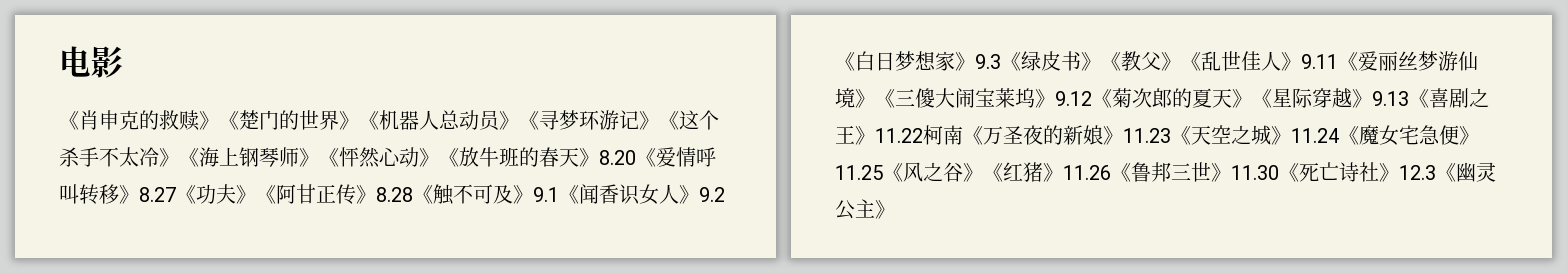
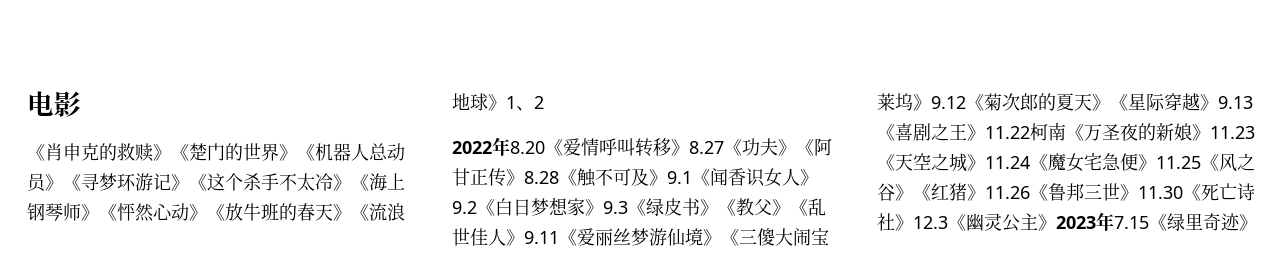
- 《肖申克的救赎》《楚门的世界》《机器人总动员》《寻梦环游记》《这个杀手不太冷》《海上钢琴师》《怦然心动》《放牛班的春天》8.20《爱情呼叫转移》8.27《功夫》《阿甘正传》8.28《触不可及》9.1《闻香识女人》9.2《白日梦想家》9.3《绿皮书》《教父》《乱世佳人》9.11《爱丽丝梦游仙境》《三傻大闹宝莱坞》9.12《菊次郎的夏天》《星际穿越》9.13《喜剧之王》11.22柯南《万圣夜的新娘》11.23《天空之城》11.24《魔女宅急便》11.25《风之谷》《红猪》11.26《鲁邦三世》11.30《死亡诗社》12.3《幽灵公主》
+ 《肖申克的救赎》《楚门的世界》《机器人总动员》《寻梦环游记》《这个杀手不太冷》《海上钢琴师》《怦然心动》《放牛班的春天》《流浪地球》1、2
+ 2022年8.20《爱情呼叫转移》8.27《功夫》《阿甘正传》8.28《触不可及》9.1《闻香识女人》9.2《白日梦想家》9.3《绿皮书》《教父》《乱世佳人》9.11《爱丽丝梦游仙境》《三傻大闹宝莱坞》9.12《菊次郎的夏天》《星际穿越》9.13《喜剧之王》11.22柯南《万圣夜的新娘》11.23《天空之城》11.24《魔女宅急便》11.25《风之谷》《红猪》11.26《鲁邦三世》11.30《死亡诗社》12.3《幽灵公主》2023年7.15《绿里奇迹》

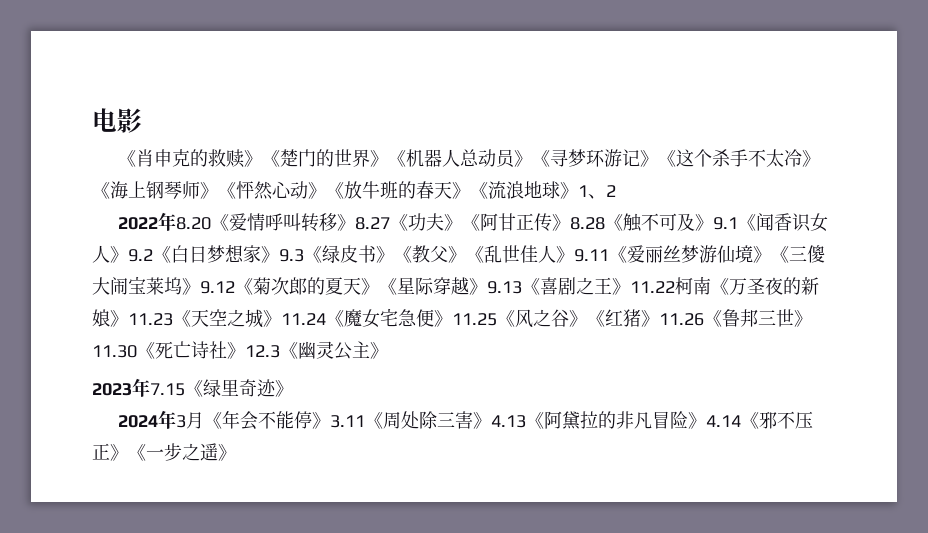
- 2022年8.20《爱情呼叫转移》8.27《功夫》《阿甘正传》8.28《触不可及》9.1《闻香识女人》9.2《白日梦想家》9.3《绿皮书》《教父》《乱世佳人》9.11《爱丽丝梦游仙境》《三傻大闹宝莱坞》9.12《菊次郎的夏天》《星际穿越》9.13《喜剧之王》11.22柯南《万圣夜的新娘》11.23《天空之城》11.24《魔女宅急便》11.25《风之谷》《红猪》11.26《鲁邦三世》11.30《死亡诗社》12.3《幽灵公主》2023年7.15《绿里奇迹》
+ 2022年8.20《爱情呼叫转移》8.27《功夫》《阿甘正传》8.28《触不可及》9.1《闻香识女人》9.2《白日梦想家》9.3《绿皮书》《教父》《乱世佳人》9.11《爱丽丝梦游仙境》《三傻大闹宝莱坞》9.12《菊次郎的夏天》《星际穿越》9.13《喜剧之王》11.22柯南《万圣夜的新娘》11.23《天空之城》11.24《魔女宅急便》11.25《风之谷》《红猪》11.26《鲁邦三世》11.30《死亡诗社》12.3《幽灵公主》
+ 2023年7.15《绿里奇迹》
+ 2024年3月《年会不能停》3.11《周处除三害》4.13《阿黛拉的非凡冒险》4.14《邪不压正》《一步之遥》

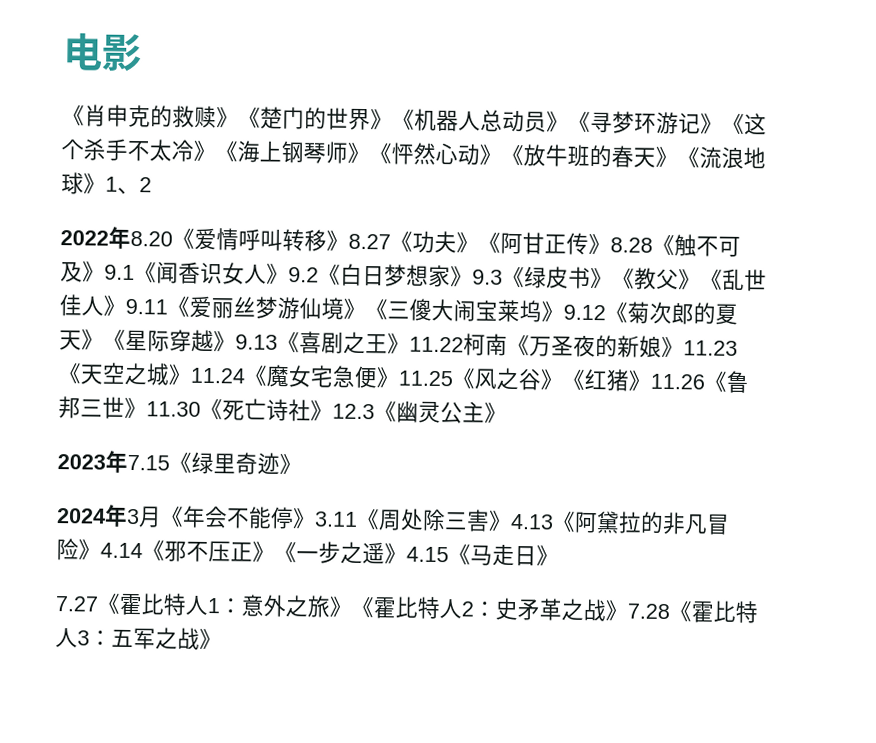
- 2024年3月《年会不能停》3.11《周处除三害》4.13《阿黛拉的非凡冒险》4.14《邪不压正》《一步之遥》
+ 2024年3月《年会不能停》3.11《周处除三害》4.13《阿黛拉的非凡冒险》4.14《邪不压正》《一步之遥》4.15《马走日》
+ 7.27《霍比特人1：意外之旅》《霍比特人2：史矛革之战》7.28《霍比特人3：五军之战》

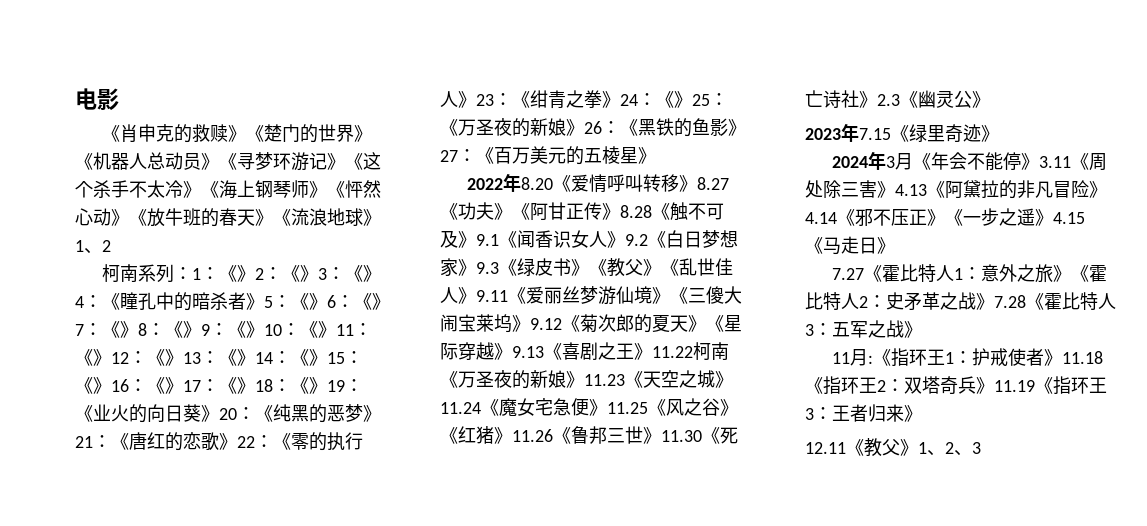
+ 柯南系列：1：《》2：《》3：《》4：《瞳孔中的暗杀者》5：《》6：《》7：《》8：《》9：《》10：《》11：《》12：《》13：《》14：《》15：《》16：《》17：《》18：《》19：《业火的向日葵》20：《纯黑的恶梦》21：《唐红的恋歌》22：《零的执行人》23：《绀青之拳》24：《》25：《万圣夜的新娘》26：《黑铁的鱼影》27：《百万美元的五棱星》
- 2022年8.20《爱情呼叫转移》8.27《功夫》《阿甘正传》8.28《触不可及》9.1《闻香识女人》9.2《白日梦想家》9.3《绿皮书》《教父》《乱世佳人》9.11《爱丽丝梦游仙境》《三傻大闹宝莱坞》9.12《菊次郎的夏天》《星际穿越》9.13《喜剧之王》11.22柯南《万圣夜的新娘》11.23《天空之城》11.24《魔女宅急便》11.25《风之谷》《红猪》11.26《鲁邦三世》11.30《死亡诗社》12.3《幽灵公主》
+ 2022年8.20《爱情呼叫转移》8.27《功夫》《阿甘正传》8.28《触不可及》9.1《闻香识女人》9.2《白日梦想家》9.3《绿皮书》《教父》《乱世佳人》9.11《爱丽丝梦游仙境》《三傻大闹宝莱坞》9.12《菊次郎的夏天》《星际穿越》9.13《喜剧之王》11.22柯南《万圣夜的新娘》11.23《天空之城》11.24《魔女宅急便》11.25《风之谷》《红猪》11.26《鲁邦三世》11.30《死亡诗社》2.3《幽灵公》
+ 11月:《指环王1：护戒使者》11.18《指环王2：双塔奇兵》11.19《指环王3：王者归来》
+ 12.11《教父》1、2、3

